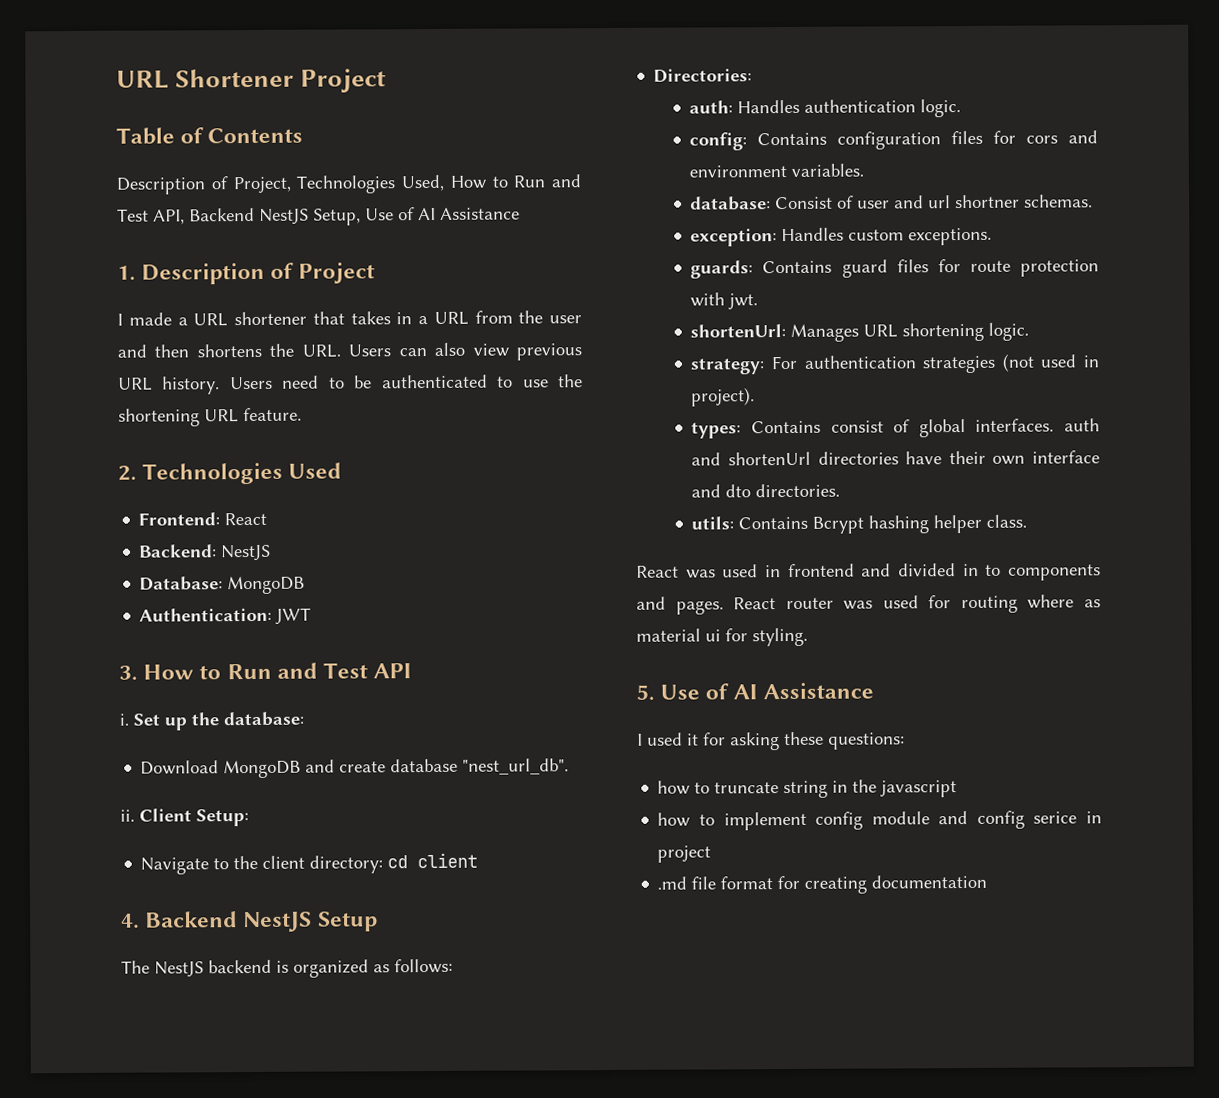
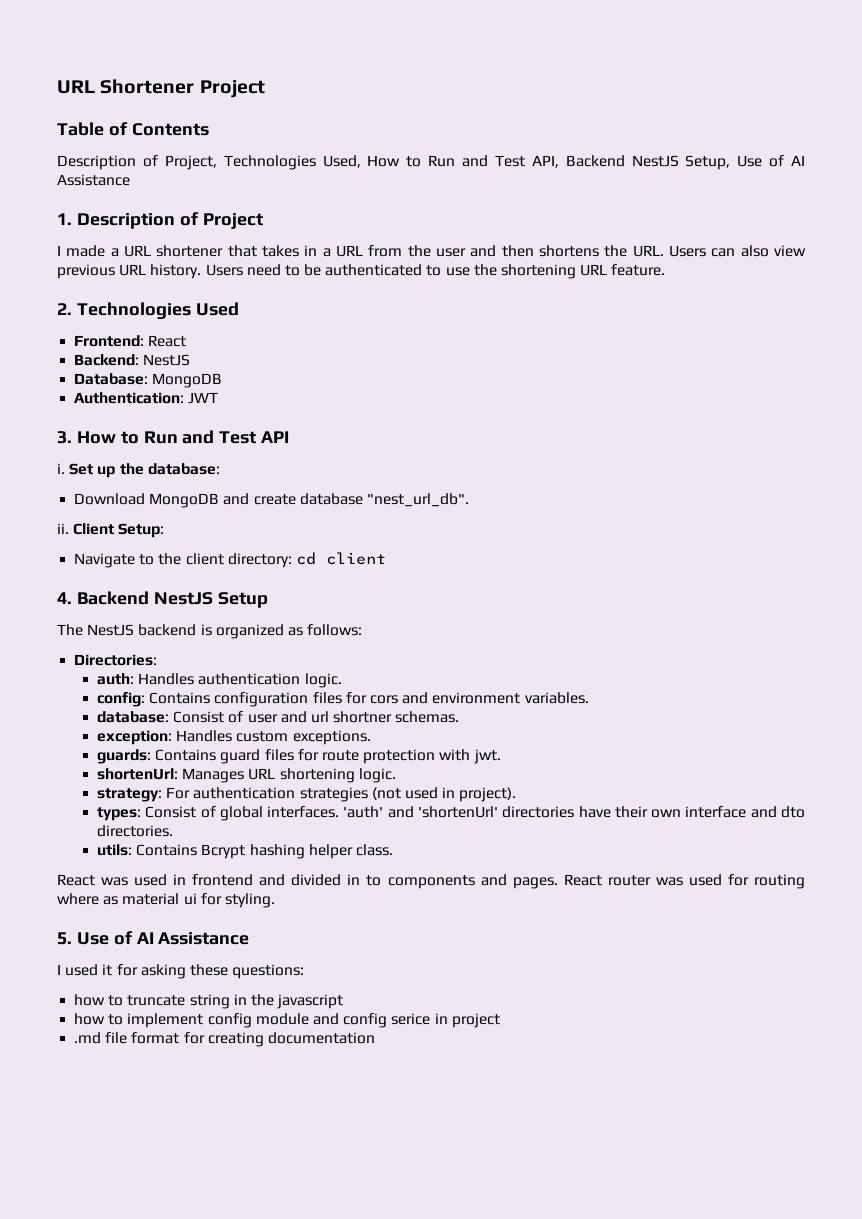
- types: Contains consist of global interfaces. auth and shortenUrl directories have their own interface and dto directories.
+ types: Consist of global interfaces. 'auth' and 'shortenUrl' directories have their own interface and dto directories.

